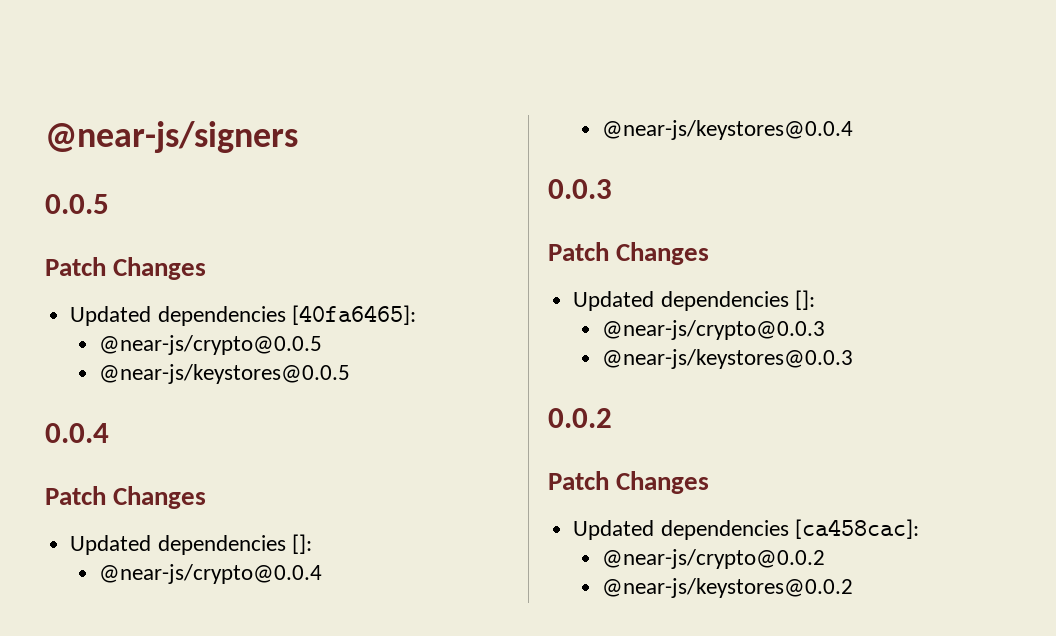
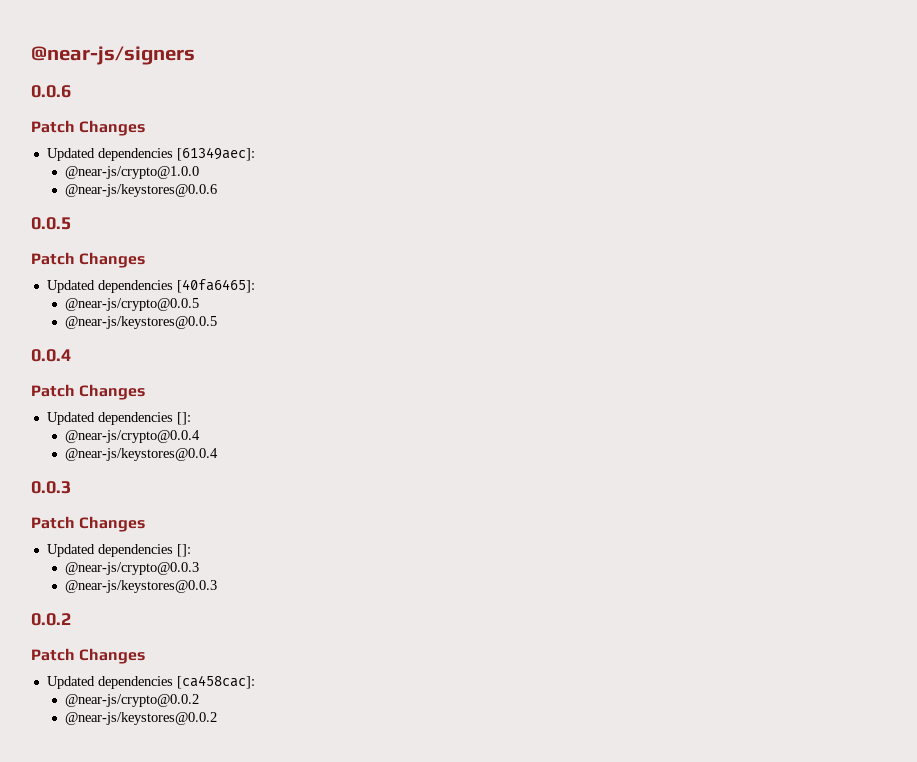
+ 0.0.6
+ Patch Changes
+ Updated dependencies [61349aec]:
+ @near-js/crypto@1.0.0
+ @near-js/keystores@0.0.6

